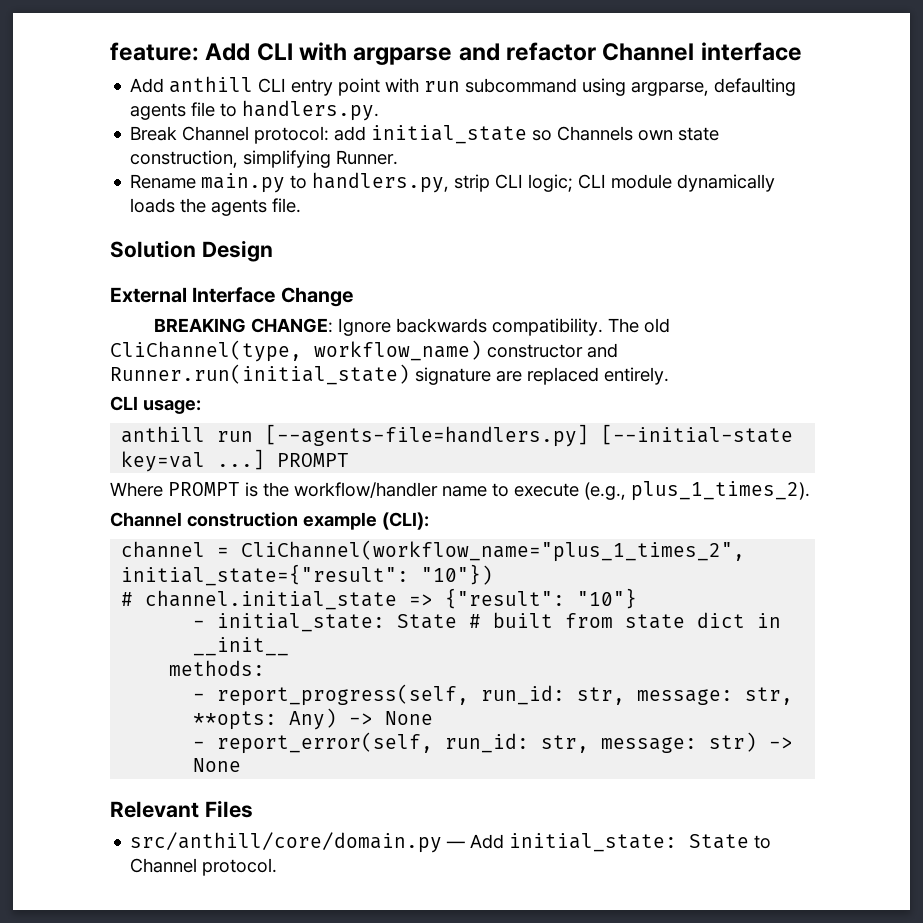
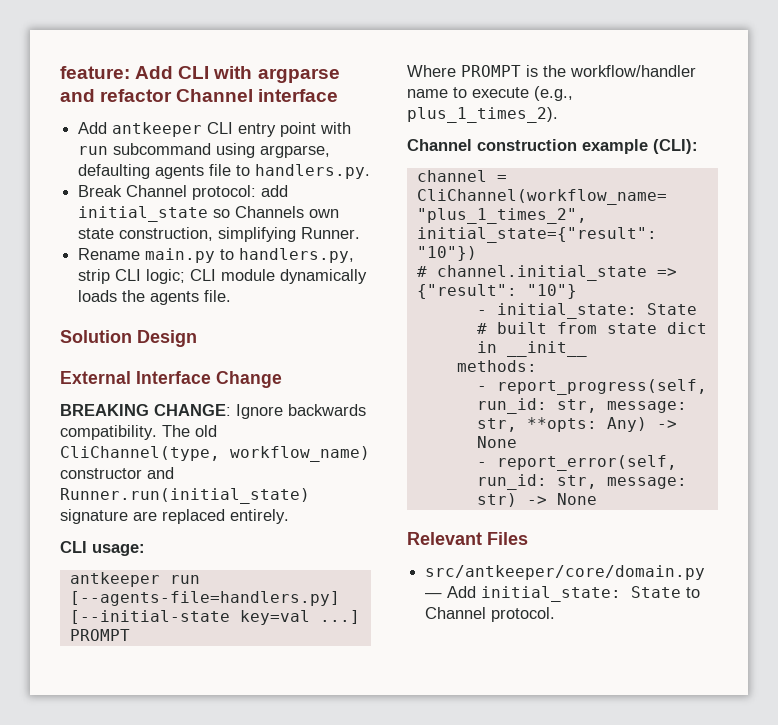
- Add anthill CLI entry point with run subcommand using argparse, defaulting agents file to handlers.py.
+ Add antkeeper CLI entry point with run subcommand using argparse, defaulting agents file to handlers.py.
- anthill run [--agents-file=handlers.py] [--initial-state key=val ...]
+ antkeeper run [--agents-file=handlers.py] [--initial-state key=val ...]
- src/anthill/core/domain.py — Add initial_state: State to Channel protocol.
+ src/antkeeper/core/domain.py — Add initial_state: State to Channel protocol.

